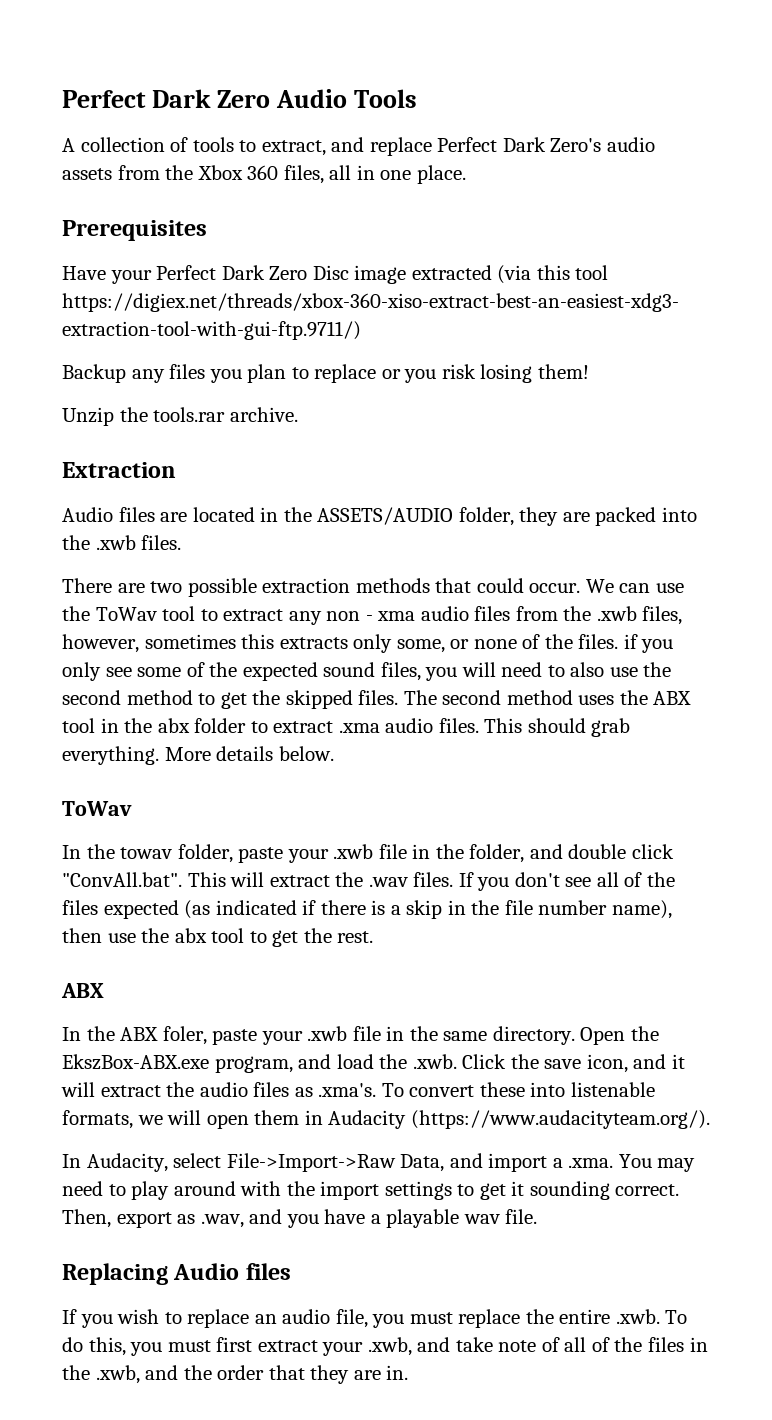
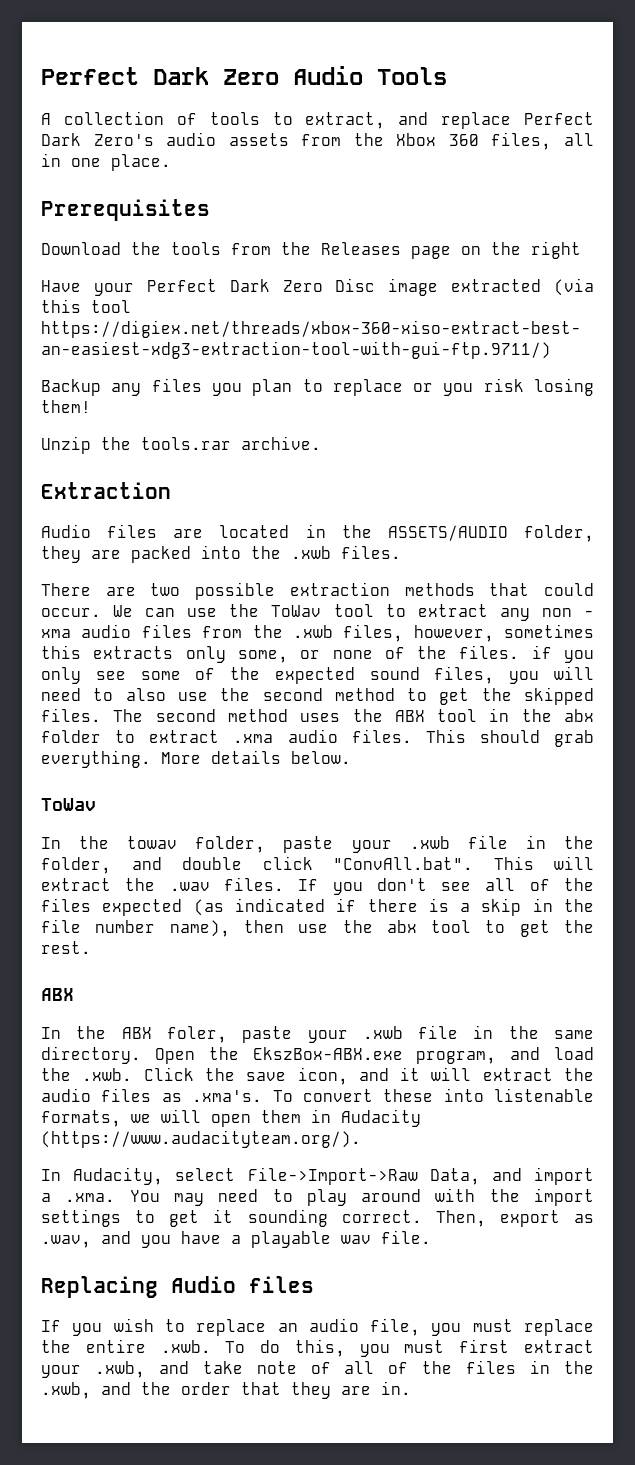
+ Download the tools from the Releases page on the right

